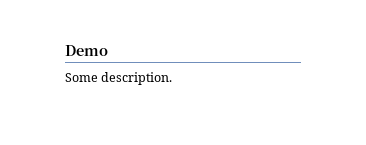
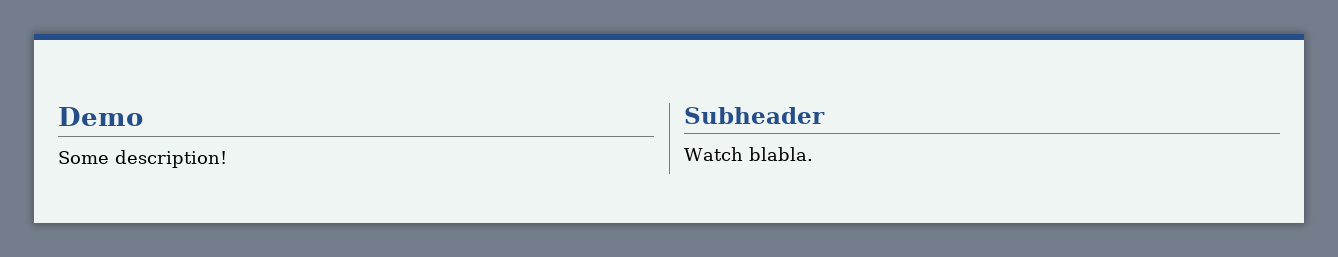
- Some description.
+ Some description!
+ Subheader
+ Watch blabla.

